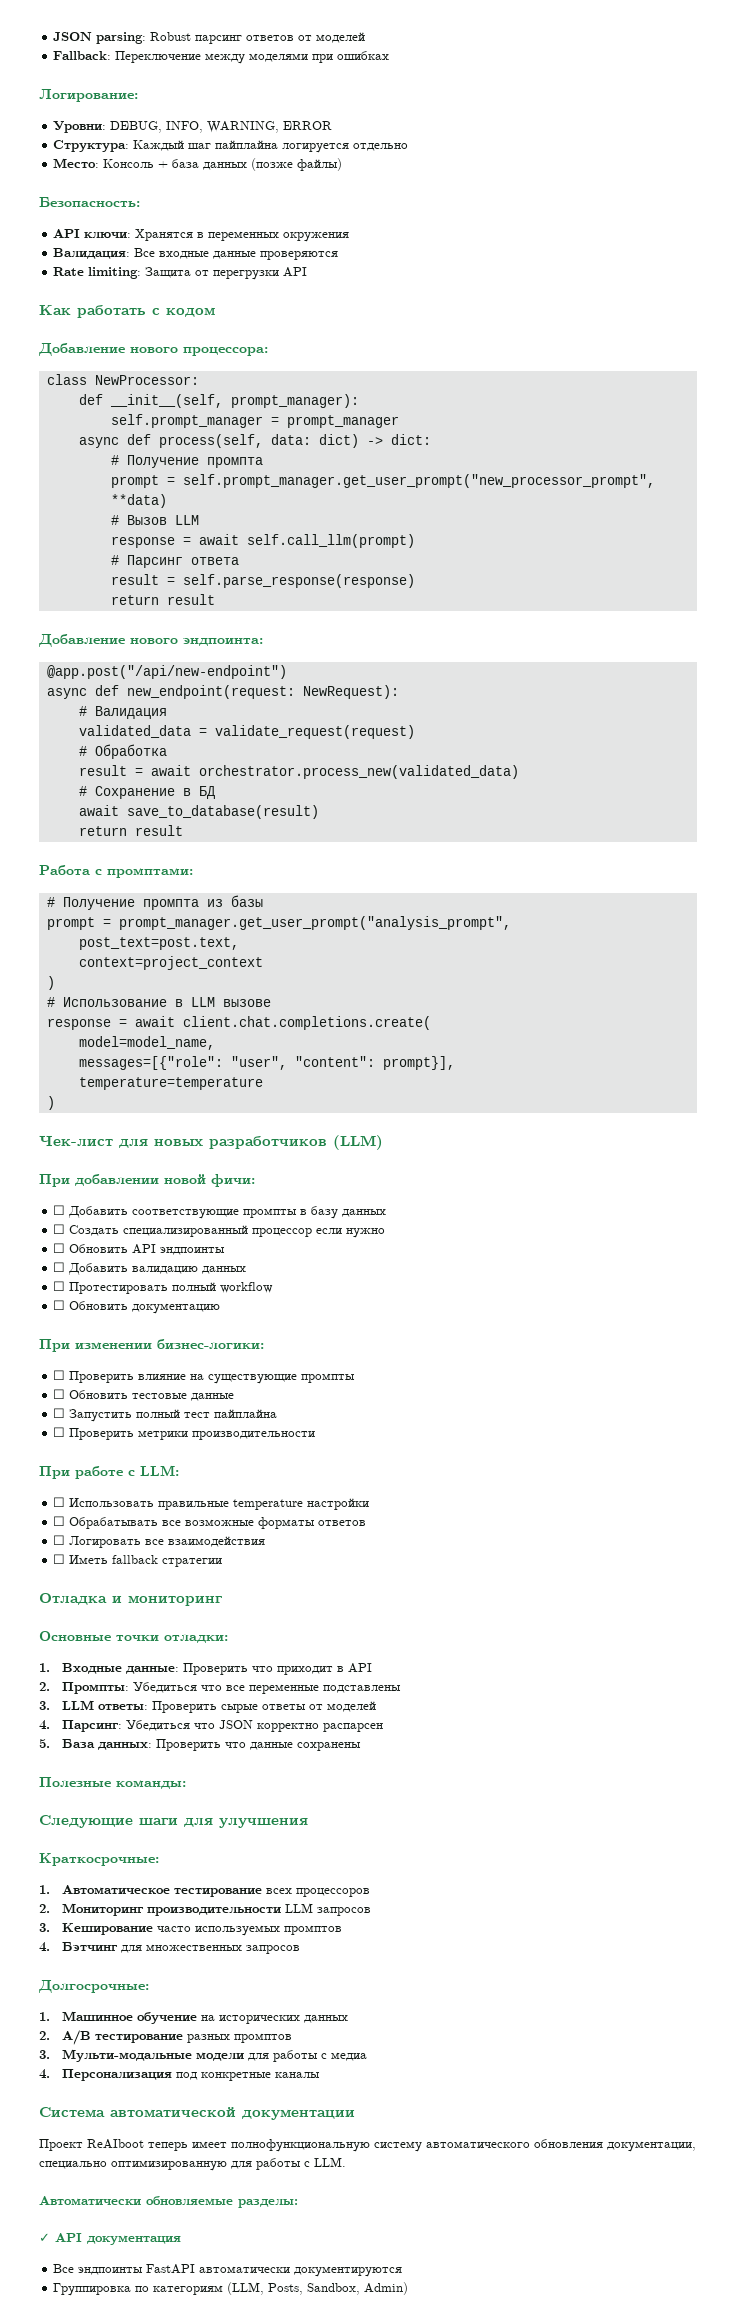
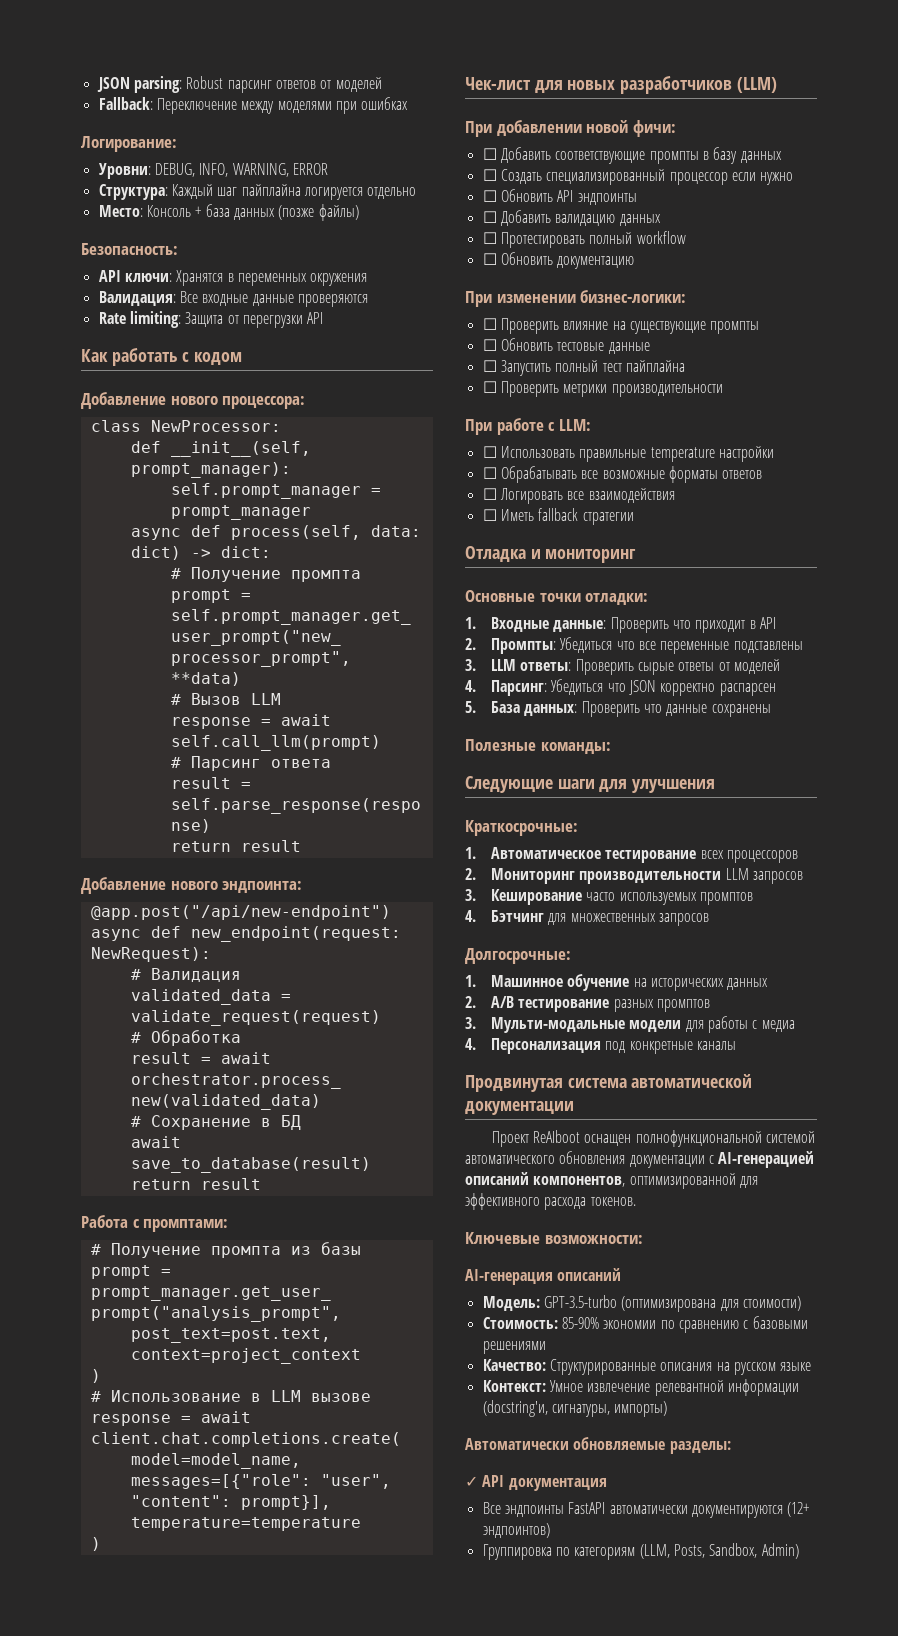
- Система автоматической документации
+ Продвинутая система автоматической документации
- Проект ReAIboot теперь имеет полнофункциональную систему автоматического обновления документации, специально оптимизированную для работы с LLM.
+ Проект ReAIboot оснащен полнофункциональной системой автоматического обновления документации с AI-генерацией описаний компонентов, оптимизированной для эффективного расхода токенов.
+ Ключевые возможности:
+ AI-генерация описаний
+ Модель: GPT-3.5-turbo (оптимизирована для стоимости)
+ Стоимость: 85-90% экономии по сравнению с базовыми решениями
+ Качество: Структурированные описания на русском языке
+ Контекст: Умное извлечение релевантной информации (docstring'и, сигнатуры, импорты)
- Все эндпоинты FastAPI автоматически документируются
+ Все эндпоинты FastAPI автоматически документируются (12+ эндпоинтов)

